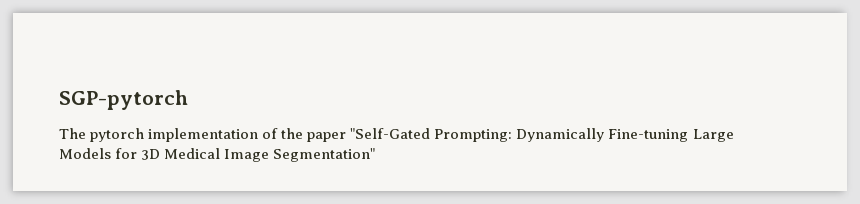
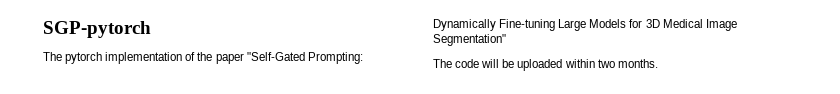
+ The code will be uploaded within two months.

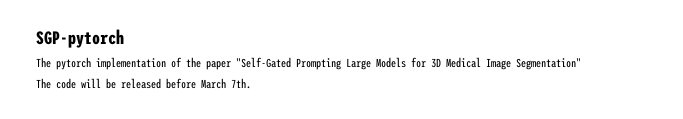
- The pytorch implementation of the paper "Self-Gated Prompting: Dynamically Fine-tuning Large Models for 3D Medical Image Segmentation"
+ The pytorch implementation of the paper "Self-Gated Prompting Large Models for 3D Medical Image Segmentation"
- The code will be uploaded within two months.
+ The code will be released before March 7th.

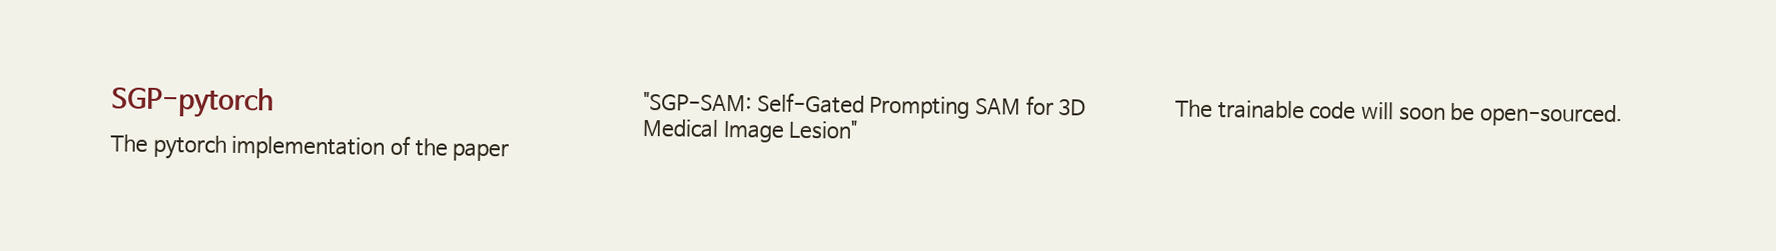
- The pytorch implementation of the paper "Self-Gated Prompting Large Models for 3D Medical Image Segmentation"
- The code will be released before March 7th.
+ The pytorch implementation of the paper "SGP-SAM: Self-Gated Prompting SAM for 3D Medical Image Lesion"
+ The trainable code will soon be open-sourced.

